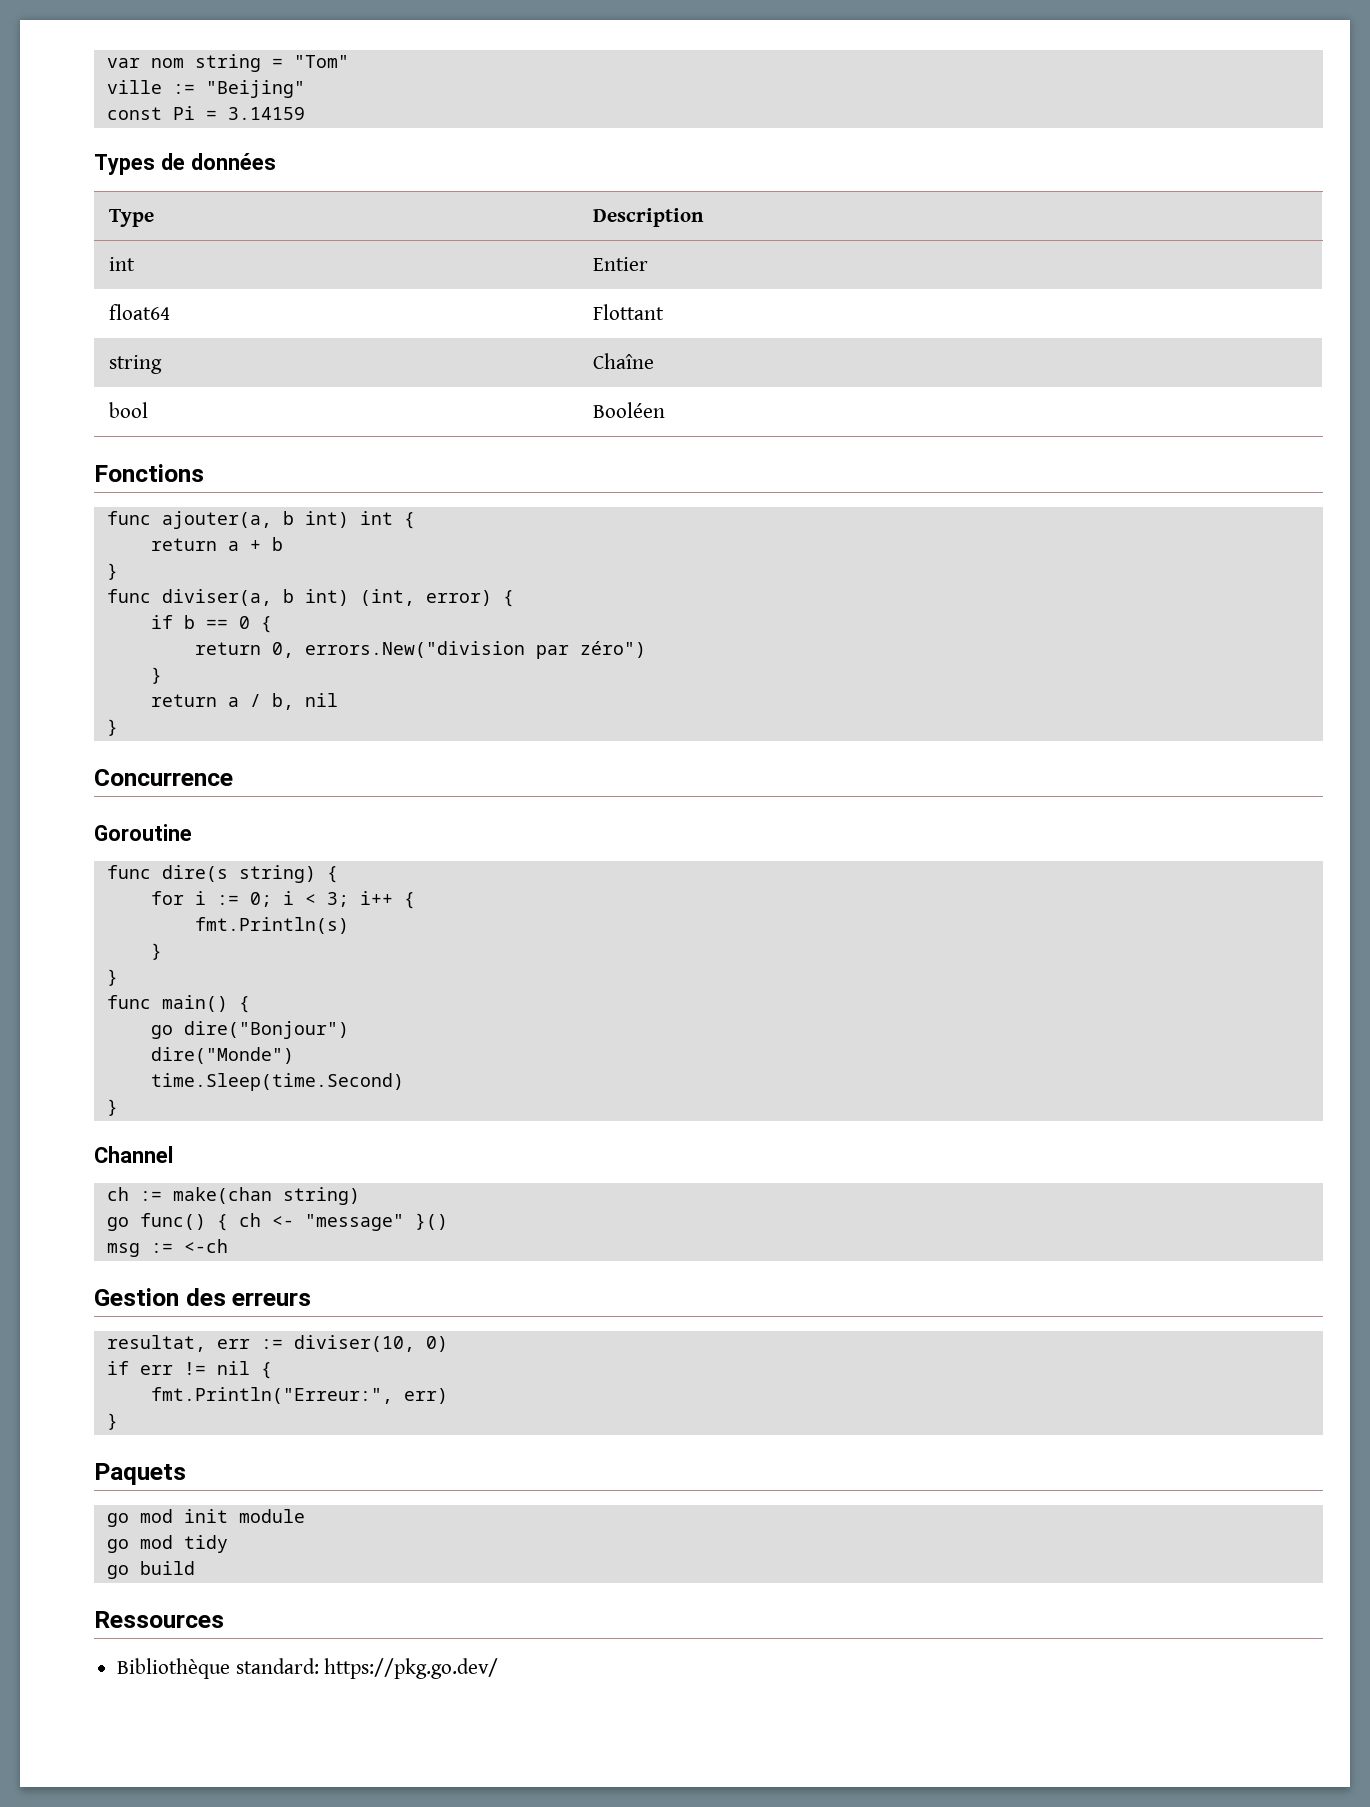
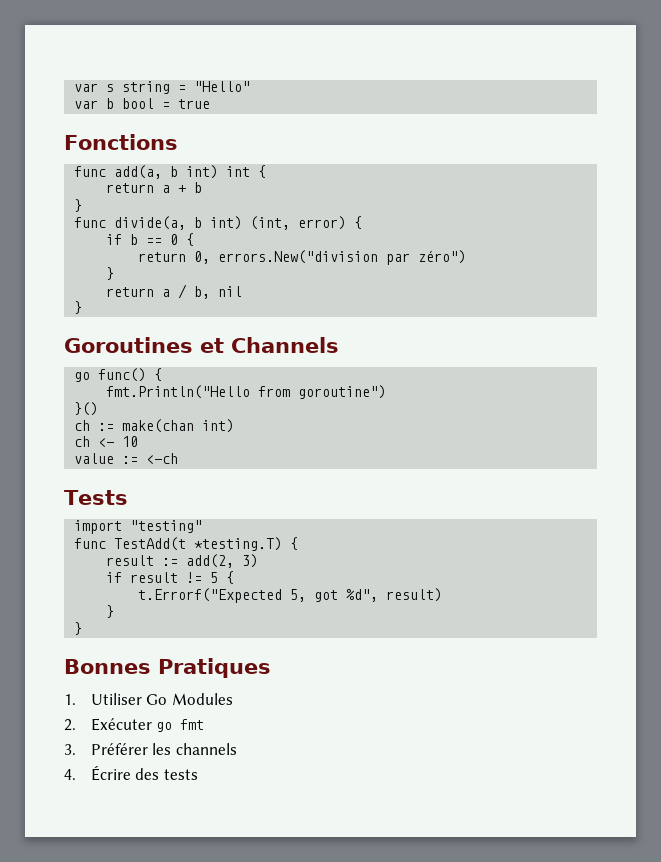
- var nom string = "Tom"
- ville := "Beijing"
- const Pi = 3.14159
- Types de données
- Type | Description
- int | Entier
- float64 | Flottant
- string | Chaîne
- bool | Booléen
+ var s string = "Hello"
+ var b bool = true
- func ajouter(a, b int) int {
+ func add(a, b int) int {
- func diviser(a, b int) (int, error) {
+ func divide(a, b int) (int, error) {
- Concurrence
- Goroutine
- func dire(s string) {
- for i := 0; i < 3; i++ {
- fmt.Println(s)
+ Goroutines et Channels
+ go func() {
+ fmt.Println("Hello from goroutine")
+ }()
+ ch := make(chan int)
+ ch <- 10
+ value := <-ch
+ Tests
+ import "testing"
+ func TestAdd(t *testing.T) {
+ result := add(2, 3)
+ if result != 5 {
+ t.Errorf("Expected 5, got %d", result)
  }
  }
- func main() {
- go dire("Bonjour")
- dire("Monde")
- time.Sleep(time.Second)
- }
- Channel
- ch := make(chan string)
- go func() { ch <- "message" }()
- msg := <-ch
- Gestion des erreurs
- resultat, err := diviser(10, 0)
- if err != nil {
- fmt.Println("Erreur:", err)
- }
- Paquets
- go mod init module
- go mod tidy
- go build
- Ressources
- Bibliothèque standard: https://pkg.go.dev/
+ Bonnes Pratiques
+ 1. Utiliser Go Modules
+ 2. Exécuter go fmt
+ 3. Préférer les channels
+ 4. Écrire des tests

